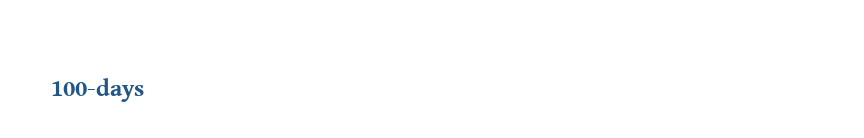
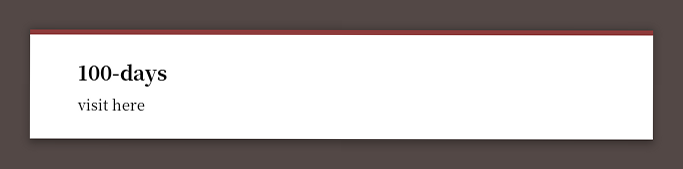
+ visit here

